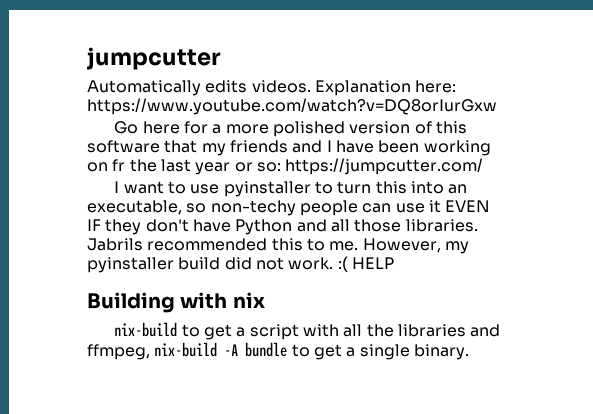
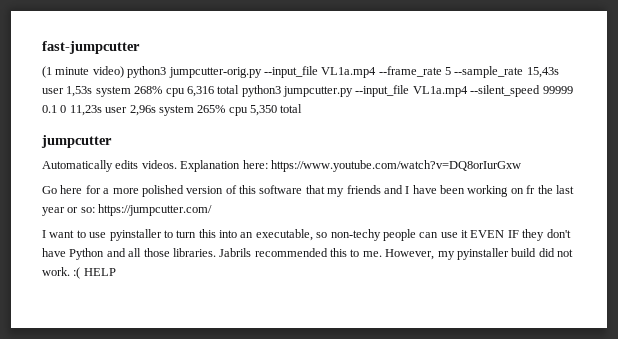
+ fast-jumpcutter
+ (1 minute video) python3 jumpcutter-orig.py --input_file VL1a.mp4 --frame_rate 5 --sample_rate 15,43s user 1,53s system 268% cpu 6,316 total python3 jumpcutter.py --input_file VL1a.mp4 --silent_speed 99999 0.1 0 11,23s user 2,96s system 265% cpu 5,350 total
- Building with nix
- nix-build to get a script with all the libraries and ffmpeg, nix-build -A bundle to get a single binary.

